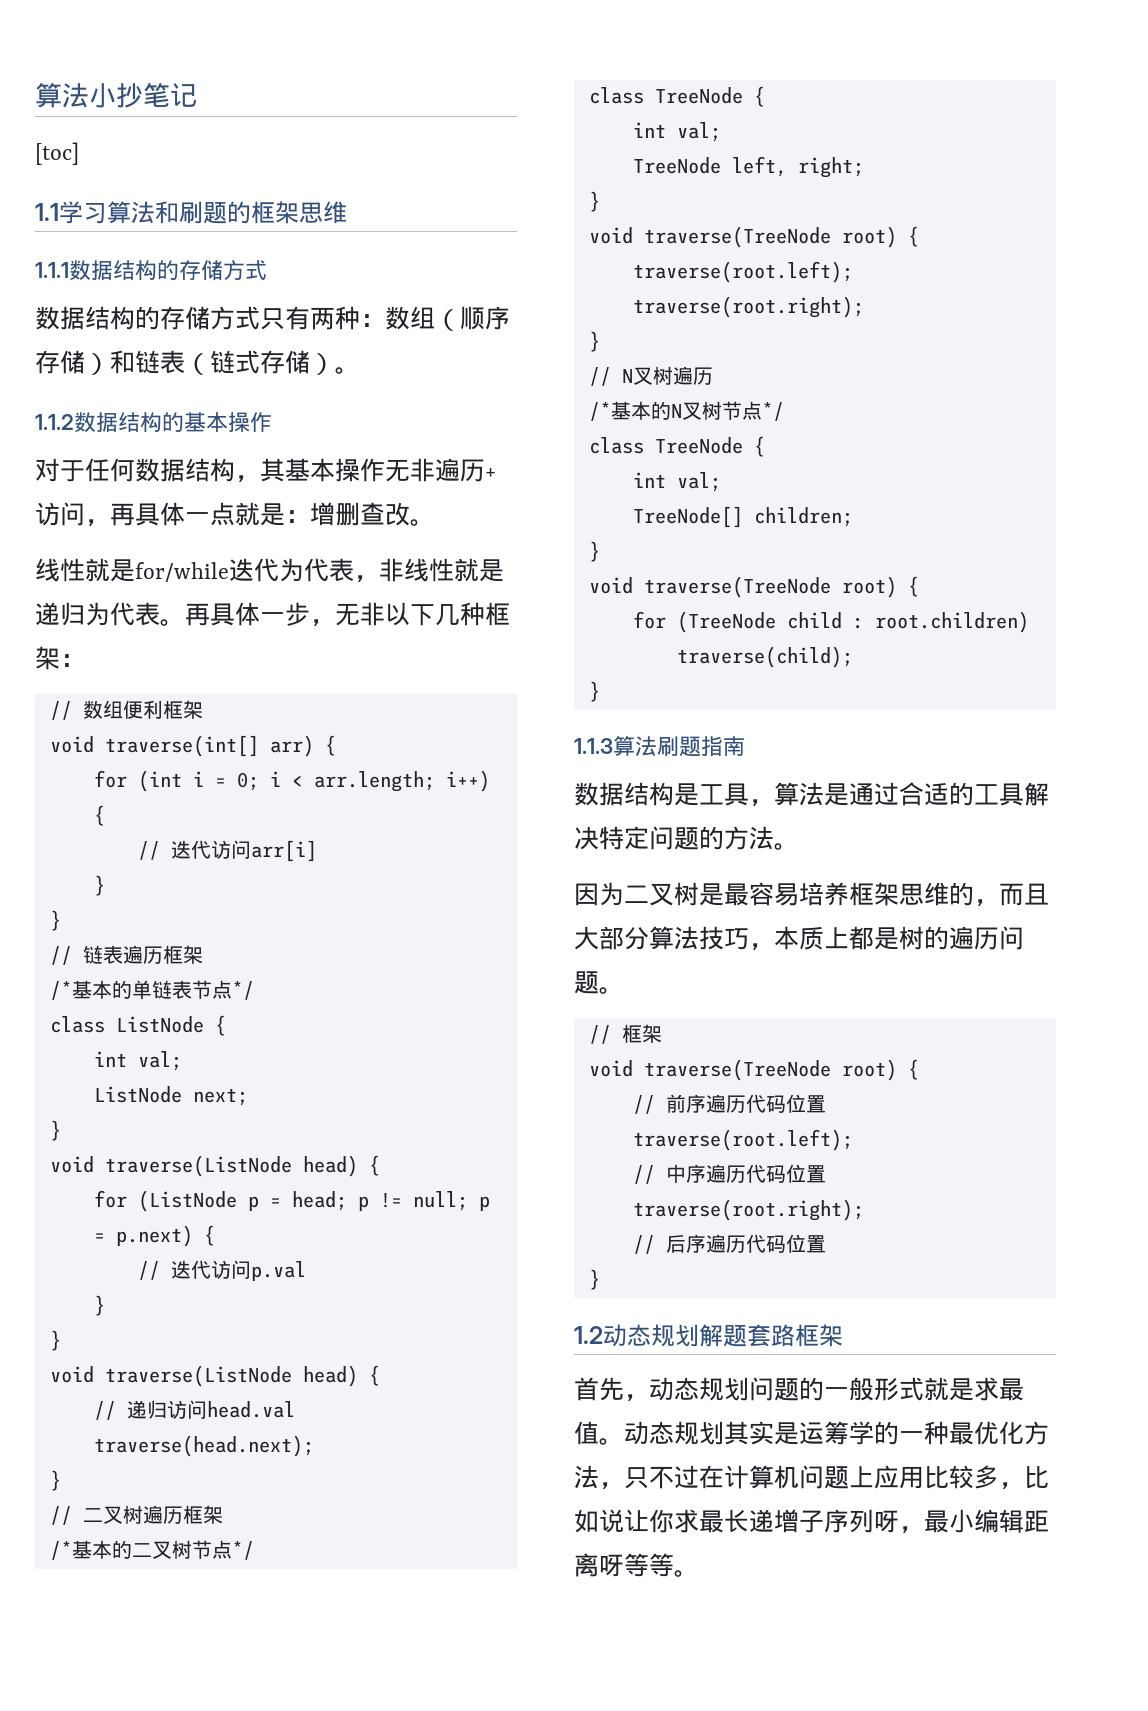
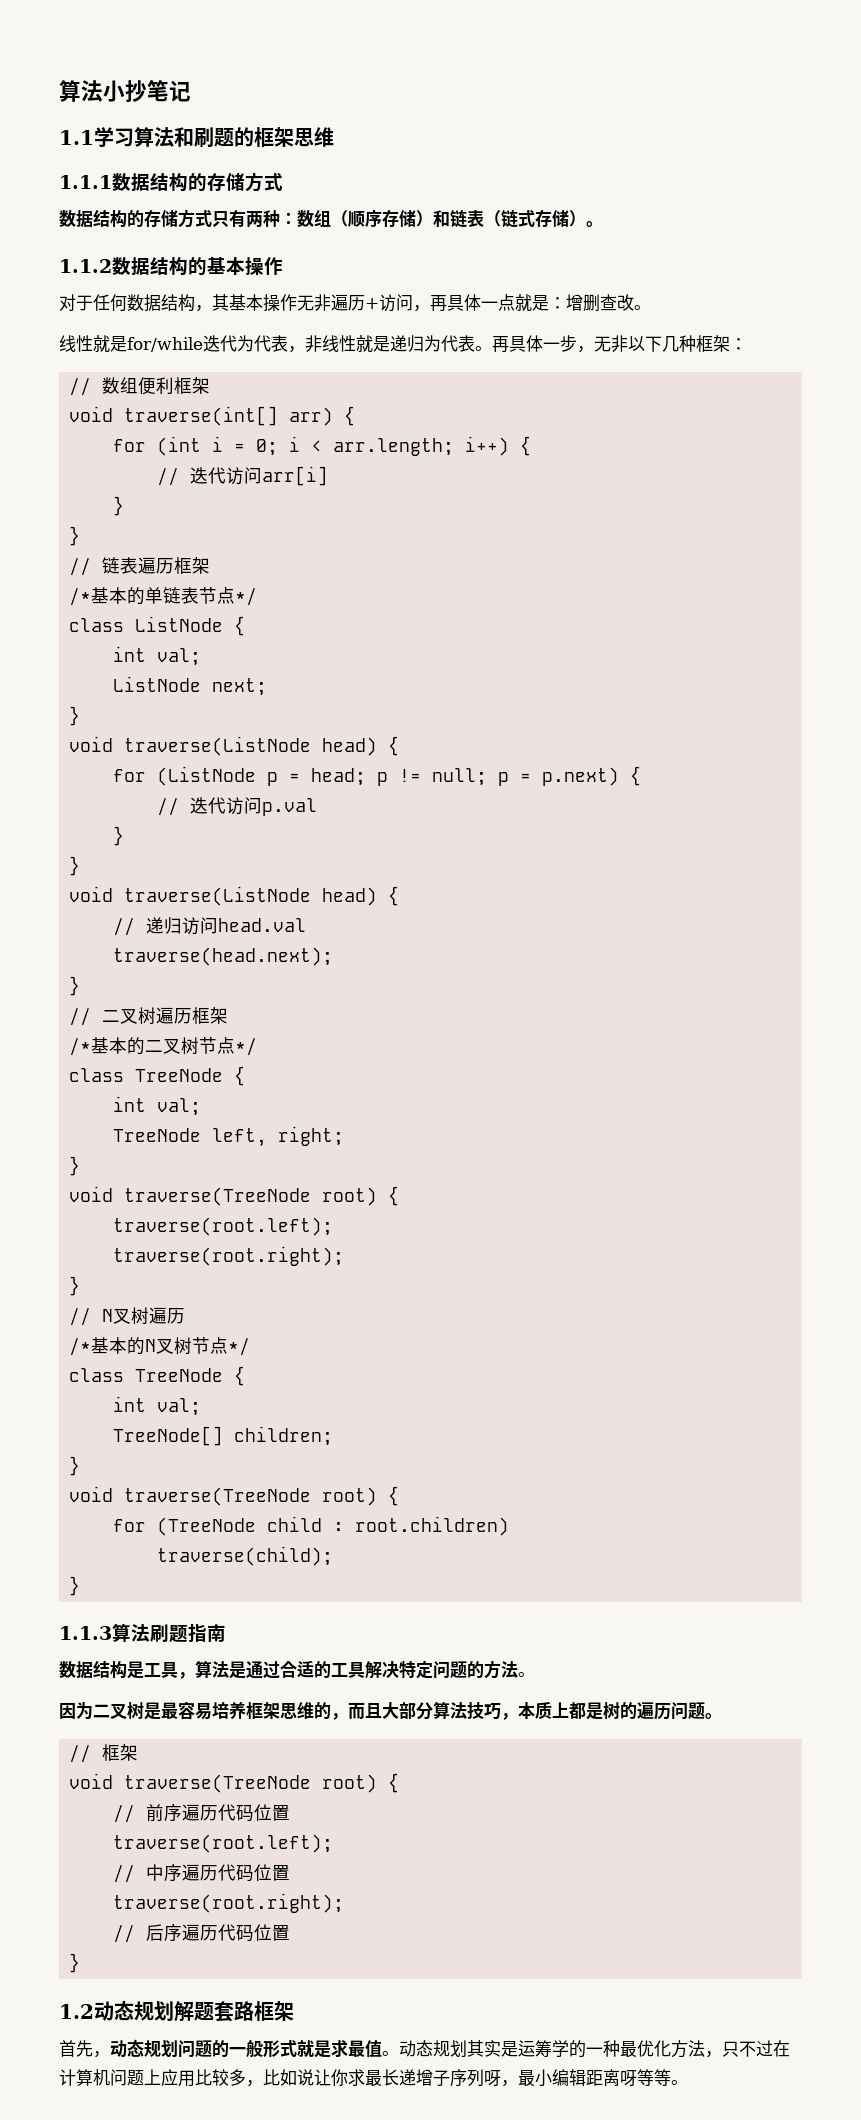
- [toc]

